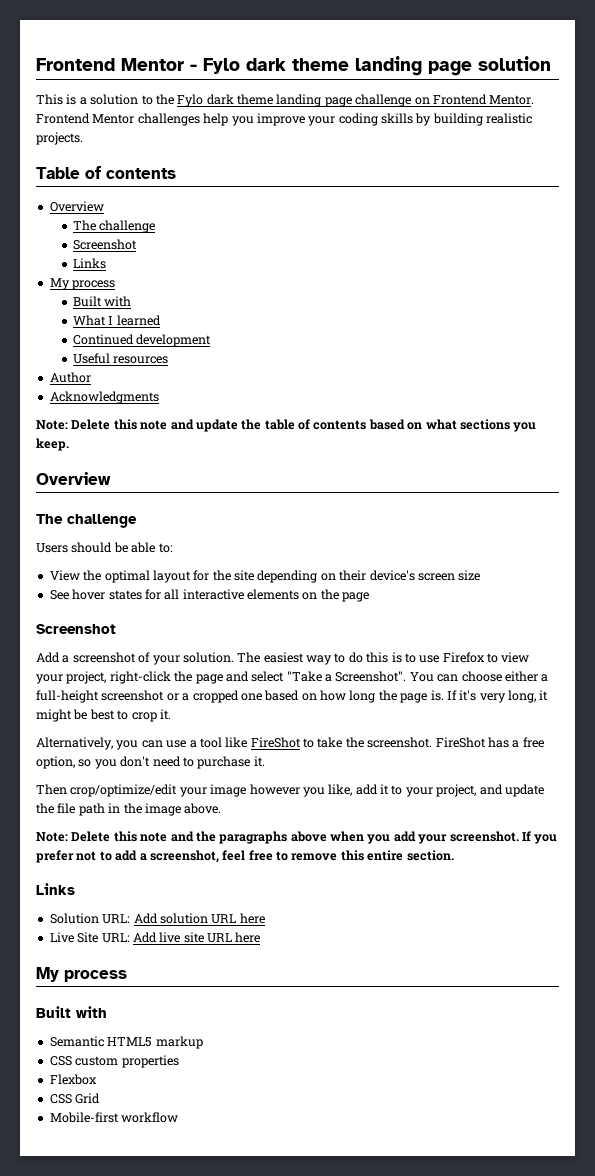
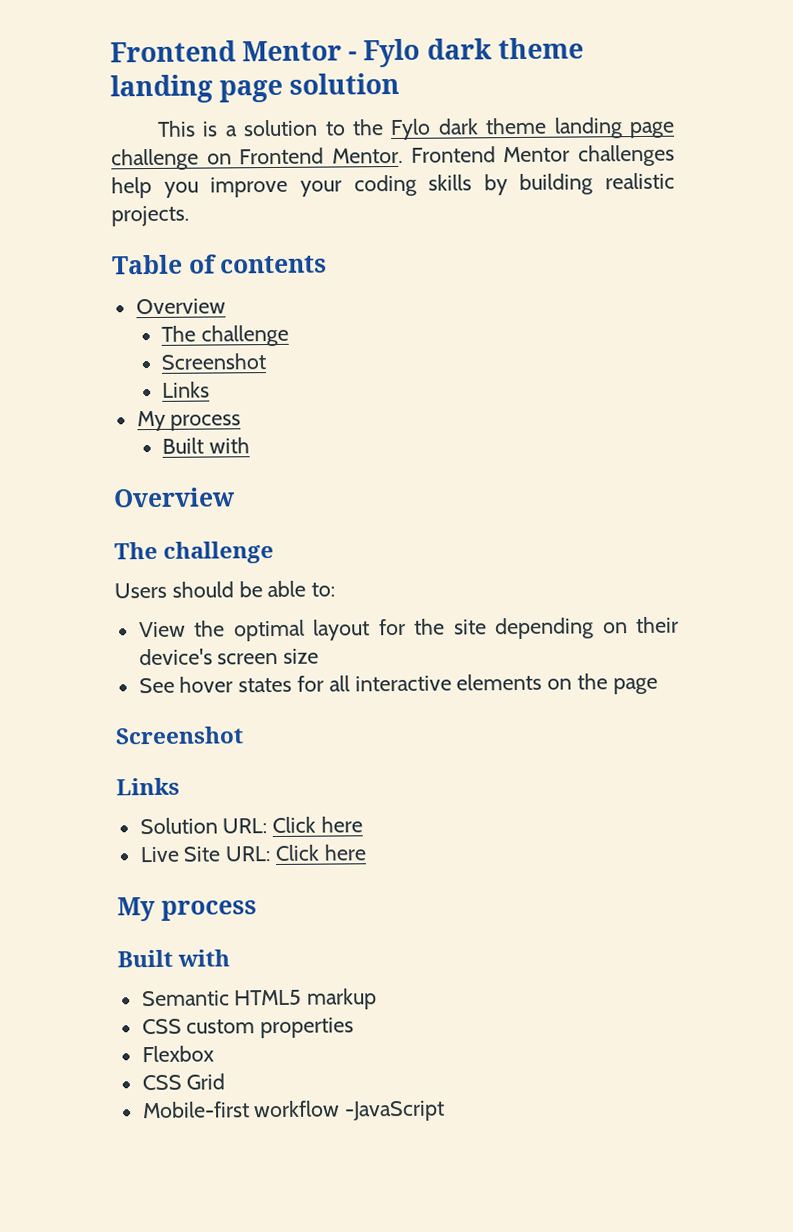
- What I learned
- Continued development
- Useful resources
- Author
- Acknowledgments
- Note: Delete this note and update the table of contents based on what sections you keep.
- Add a screenshot of your solution. The easiest way to do this is to use Firefox to view your project, right-click the page and select "Take a Screenshot". You can choose either a full-height screenshot or a cropped one based on how long the page is. If it's very long, it might be best to crop it.
- Alternatively, you can use a tool like FireShot to take the screenshot. FireShot has a free option, so you don't need to purchase it.
- Then crop/optimize/edit your image however you like, add it to your project, and update the file path in the image above.
- Note: Delete this note and the paragraphs above when you add your screenshot. If you prefer not to add a screenshot, feel free to remove this entire section.
- Solution URL: Add solution URL here
+ Solution URL: Click here
- Live Site URL: Add live site URL here
+ Live Site URL: Click here
- Mobile-first workflow
+ Mobile-first workflow -JavaScript

